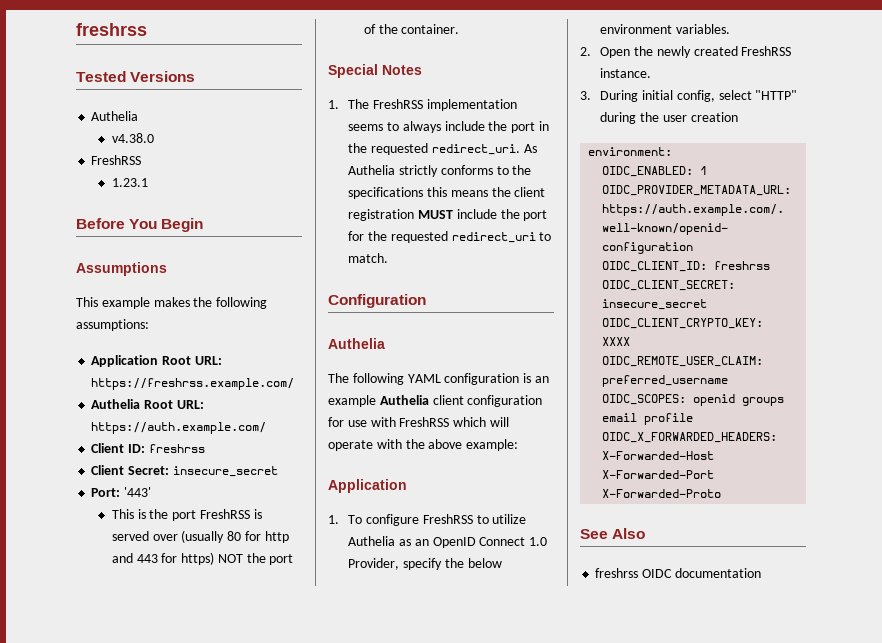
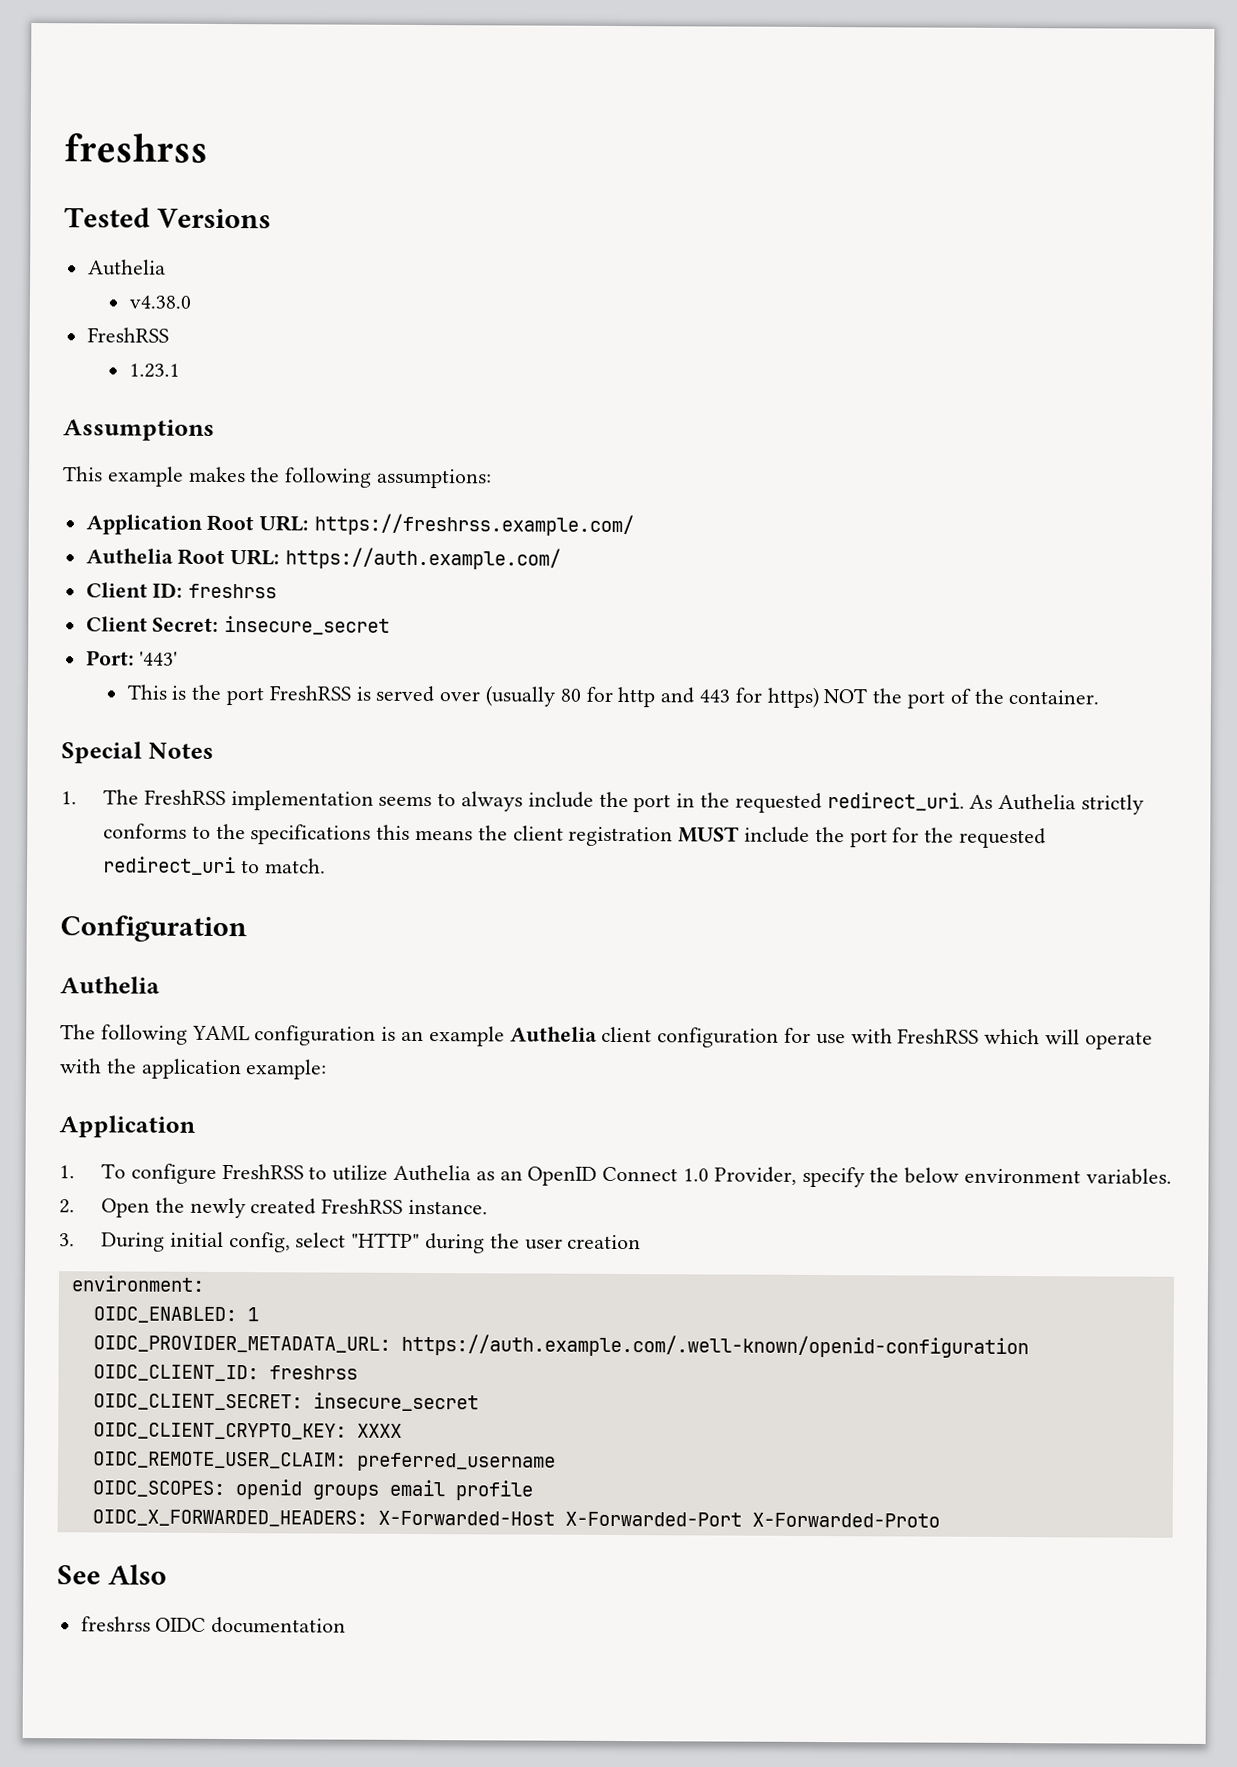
- Before You Begin
- The following YAML configuration is an example Authelia client configuration for use with FreshRSS which will operate with the above example:
+ The following YAML configuration is an example Authelia client configuration for use with FreshRSS which will operate with the application example:

